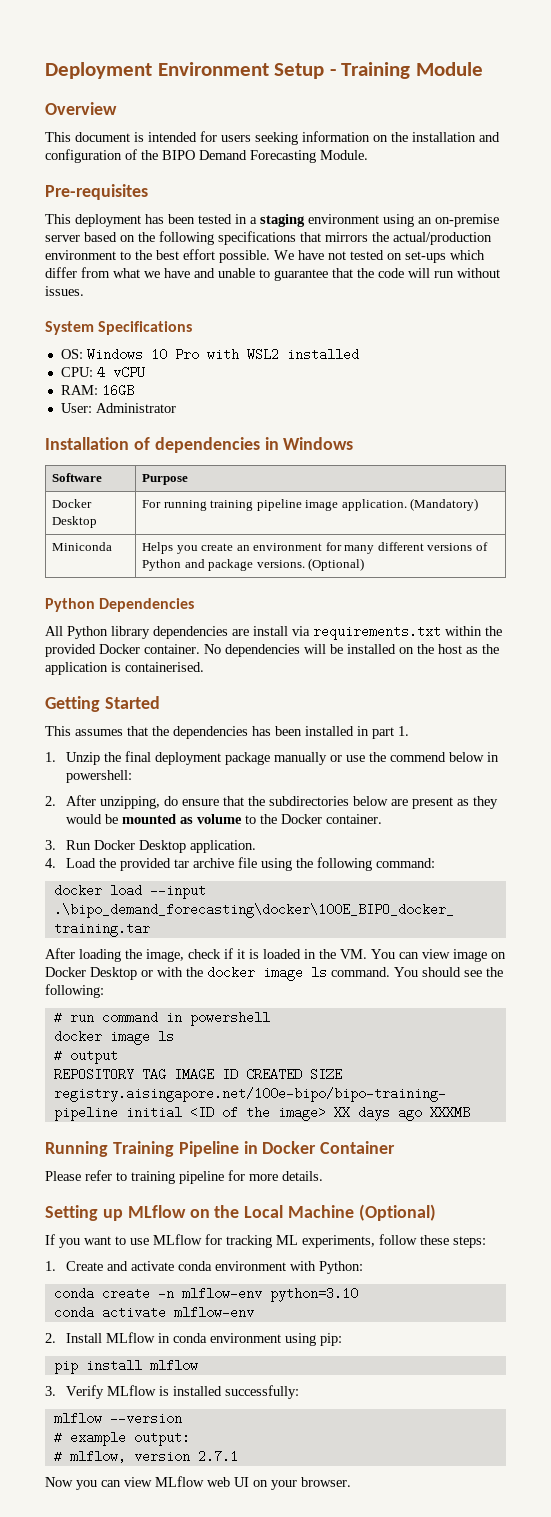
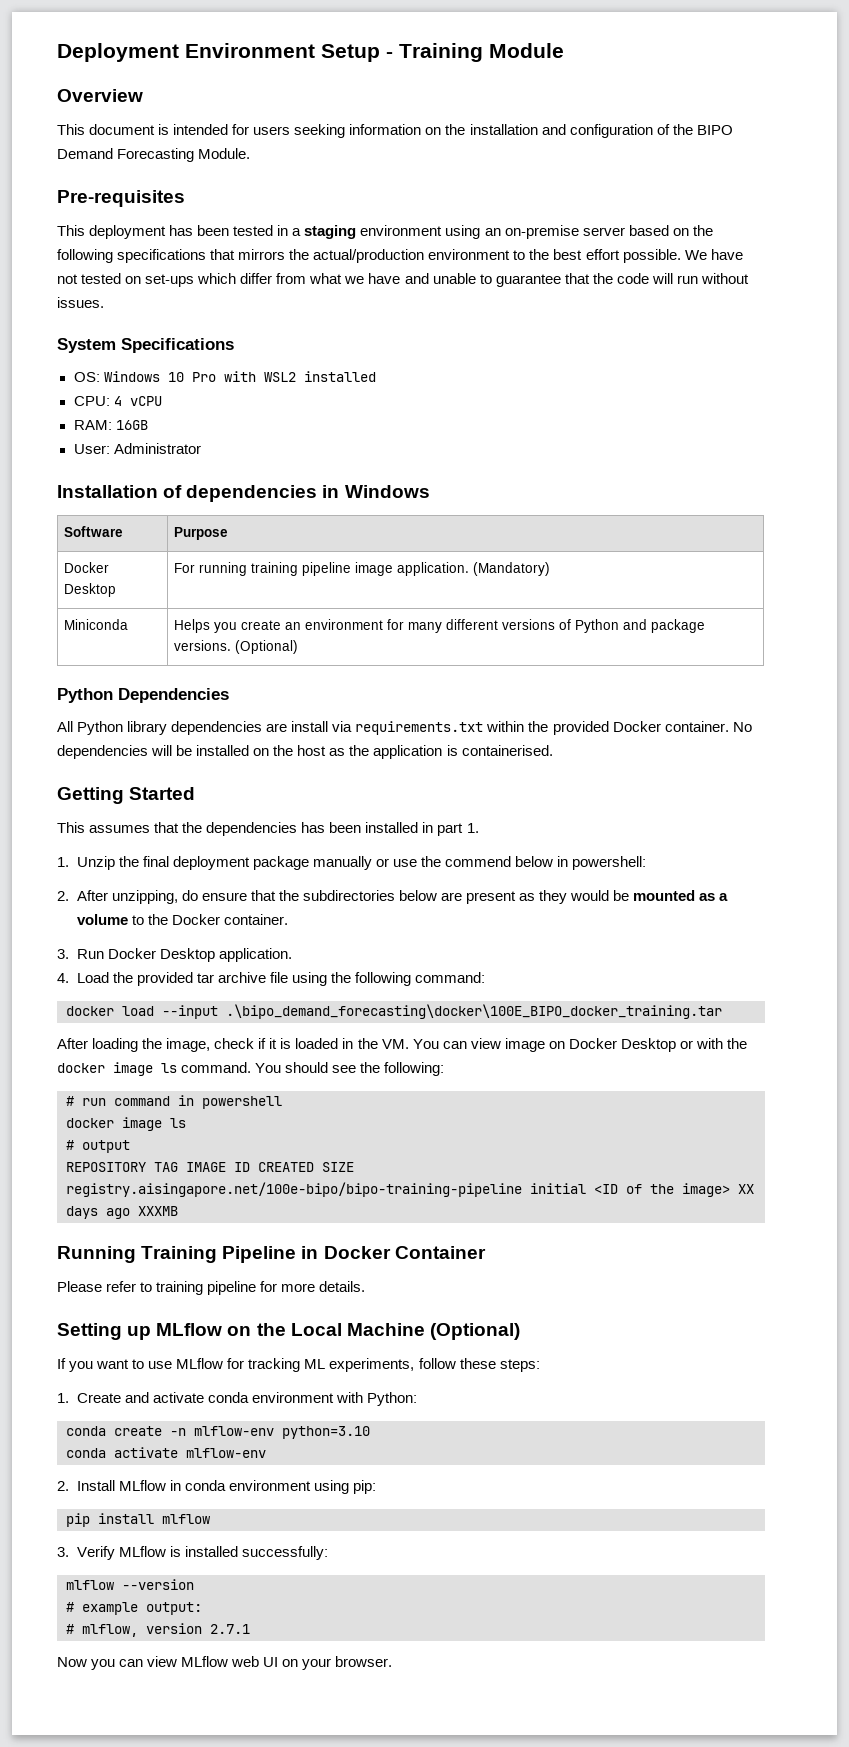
- 2. After unzipping, do ensure that the subdirectories below are present as they would be mounted as volume to the Docker container.
+ 2. After unzipping, do ensure that the subdirectories below are present as they would be mounted as a volume to the Docker container.

